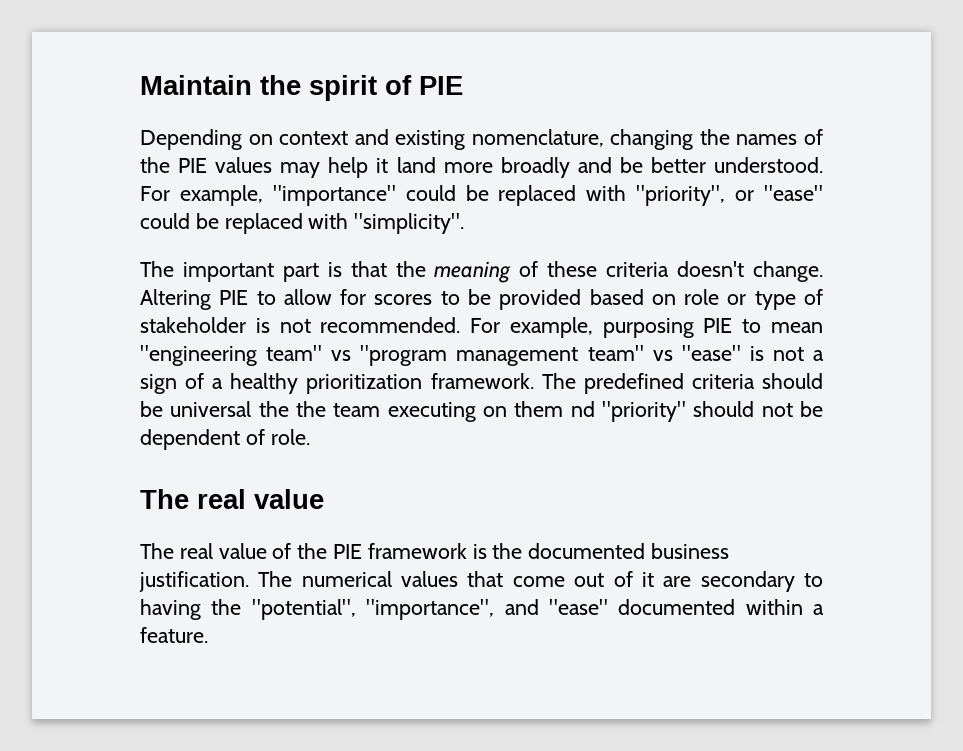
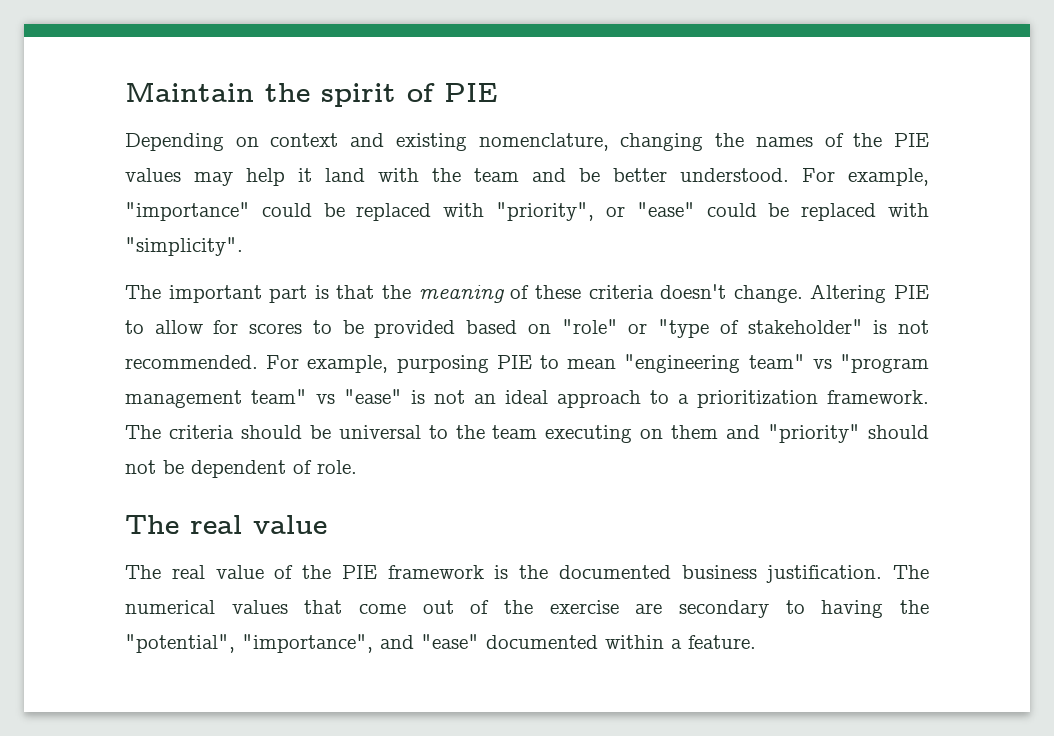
- Depending on context and existing nomenclature, changing the names of the PIE values may help it land more broadly and be better understood.
+ Depending on context and existing nomenclature, changing the names of the PIE values may help it land with the team and be better understood.
- Altering PIE to allow for scores to be provided based on role or type of stakeholder is not recommended.
+ Altering PIE to allow for scores to be provided based on "role" or "type of stakeholder" is not recommended.
- For example, purposing PIE to mean "engineering team" vs "program management team" vs "ease" is not a sign of a healthy prioritization framework.
+ For example, purposing PIE to mean "engineering team" vs "program management team" vs "ease" is not an ideal approach to a prioritization framework.
- The predefined criteria should be universal the the team executing on them nd "priority" should not be dependent of role.
+ The criteria should be universal to the team executing on them and "priority" should not be dependent of role.
- The numerical values that come out of it are secondary to having the "potential", "importance", and "ease" documented within a feature.
+ The numerical values that come out of the exercise are secondary to having the "potential", "importance", and "ease" documented within a feature.

